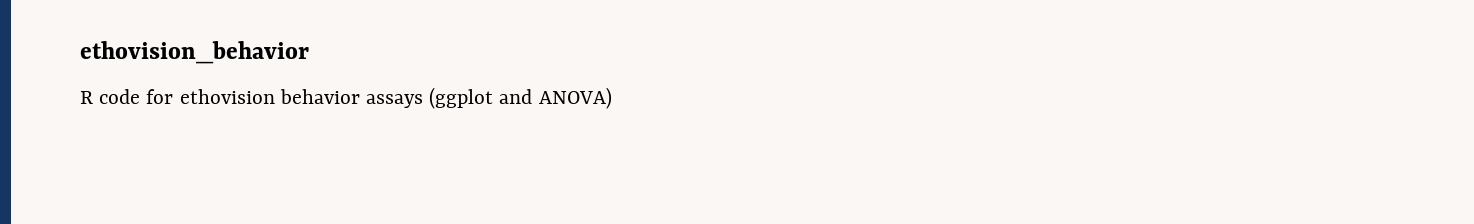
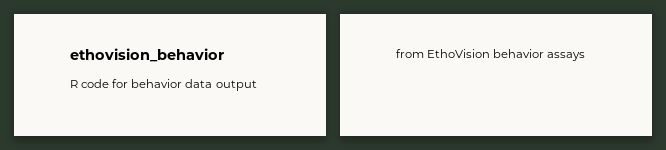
- R code for ethovision behavior assays (ggplot and ANOVA)
+ R code for behavior data output from EthoVision behavior assays

